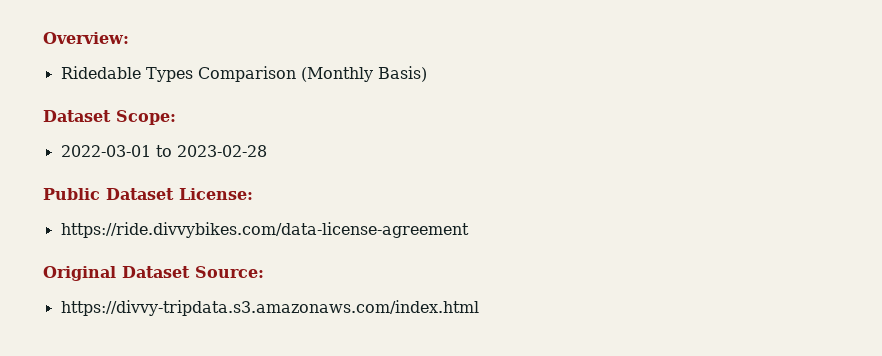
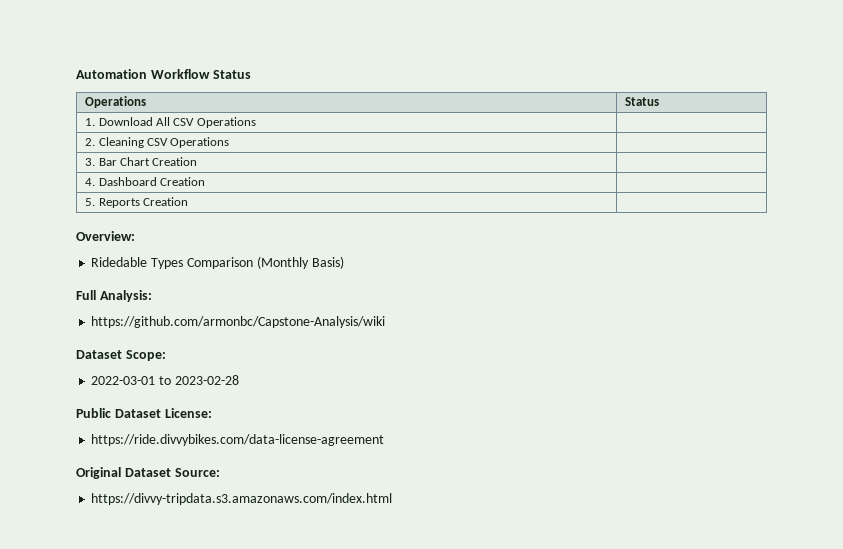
+ Automation Workflow Status
+ Operations | Status
+ 1. Download All CSV Operations |
+ 2. Cleaning CSV Operations |
+ 3. Bar Chart Creation |
+ 4. Dashboard Creation |
+ 5. Reports Creation |
+ Full Analysis:
+ https://github.com/armonbc/Capstone-Analysis/wiki

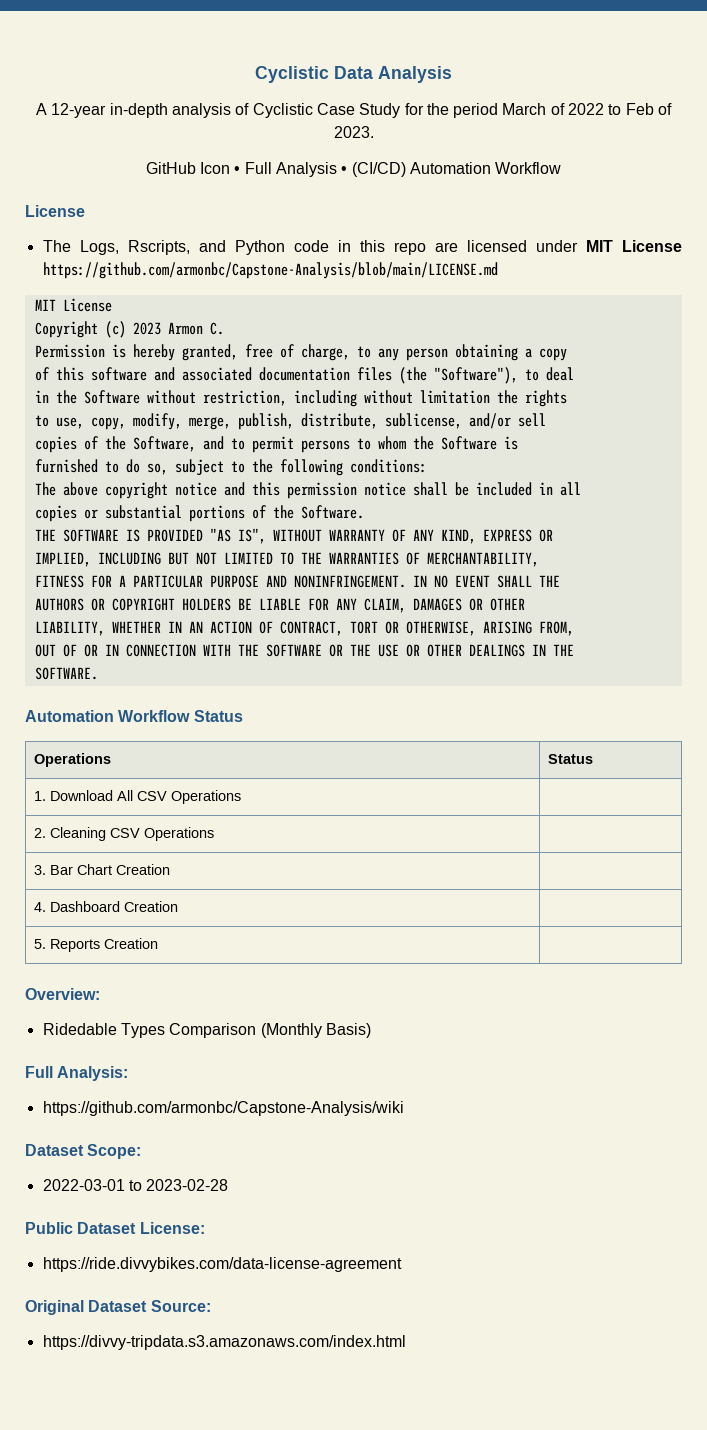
+ Cyclistic Data Analysis
+ A 12-year in-depth analysis of Cyclistic Case Study for the period March of 2022 to Feb of 2023.
+ GitHub Icon • Full Analysis • (CI/CD) Automation Workflow
+ License
+ The Logs, Rscripts, and Python code in this repo are licensed under MIT License https://github.com/armonbc/Capstone-Analysis/blob/main/LICENSE.md
+ MIT License
+ Copyright (c) 2023 Armon C.
+ Permission is hereby granted, free of charge, to any person obtaining a copy
+ of this software and associated documentation files (the "Software"), to deal
+ in the Software without restriction, including without limitation the rights
+ to use, copy, modify, merge, publish, distribute, sublicense, and/or sell
+ copies of the Software, and to permit persons to whom the Software is
+ furnished to do so, subject to the following conditions:
+ The above copyright notice and this permission notice shall be included in all
+ copies or substantial portions of the Software.
+ THE SOFTWARE IS PROVIDED "AS IS", WITHOUT WARRANTY OF ANY KIND, EXPRESS OR
+ IMPLIED, INCLUDING BUT NOT LIMITED TO THE WARRANTIES OF MERCHANTABILITY,
+ FITNESS FOR A PARTICULAR PURPOSE AND NONINFRINGEMENT. IN NO EVENT SHALL THE
+ AUTHORS OR COPYRIGHT HOLDERS BE LIABLE FOR ANY CLAIM, DAMAGES OR OTHER
+ LIABILITY, WHETHER IN AN ACTION OF CONTRACT, TORT OR OTHERWISE, ARISING FROM,
+ OUT OF OR IN CONNECTION WITH THE SOFTWARE OR THE USE OR OTHER DEALINGS IN THE
+ SOFTWARE.

